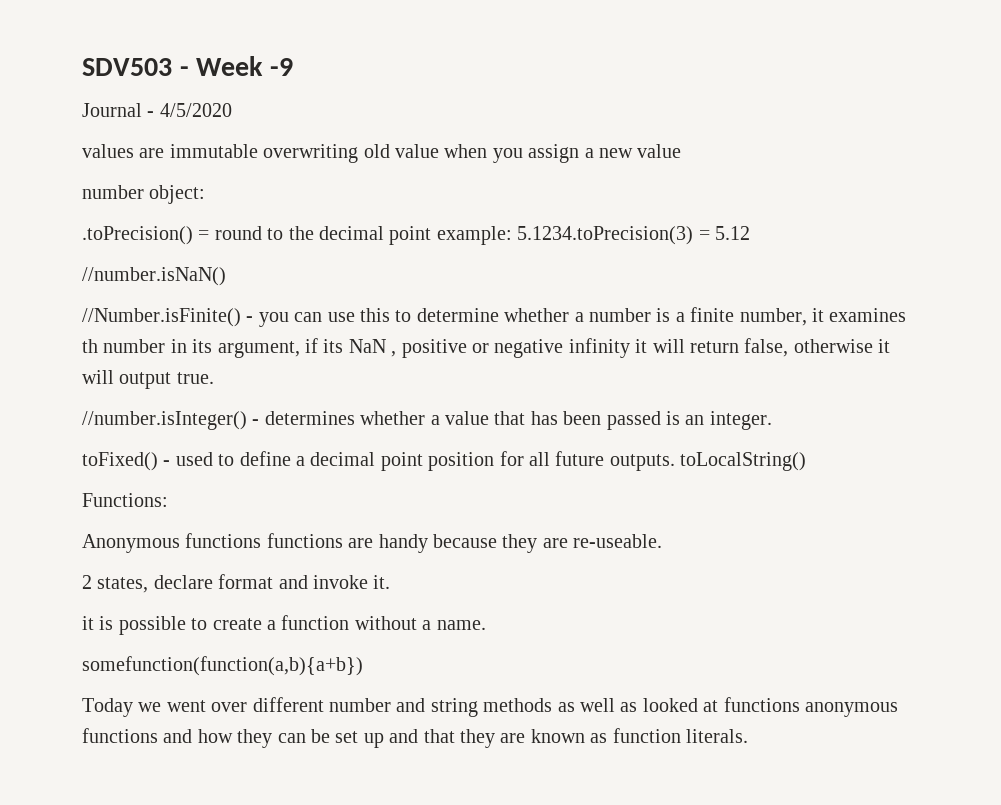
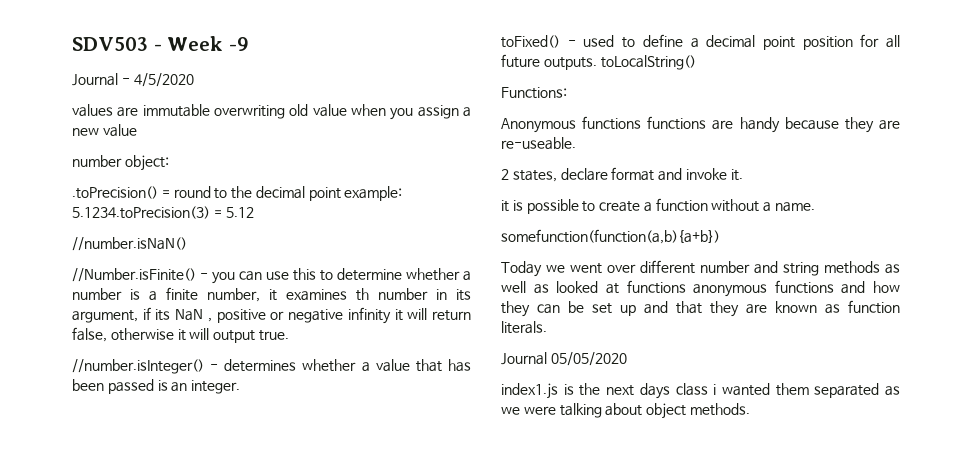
+ Journal 05/05/2020
+ index1.js is the next days class i wanted them separated as we were talking about object methods.

